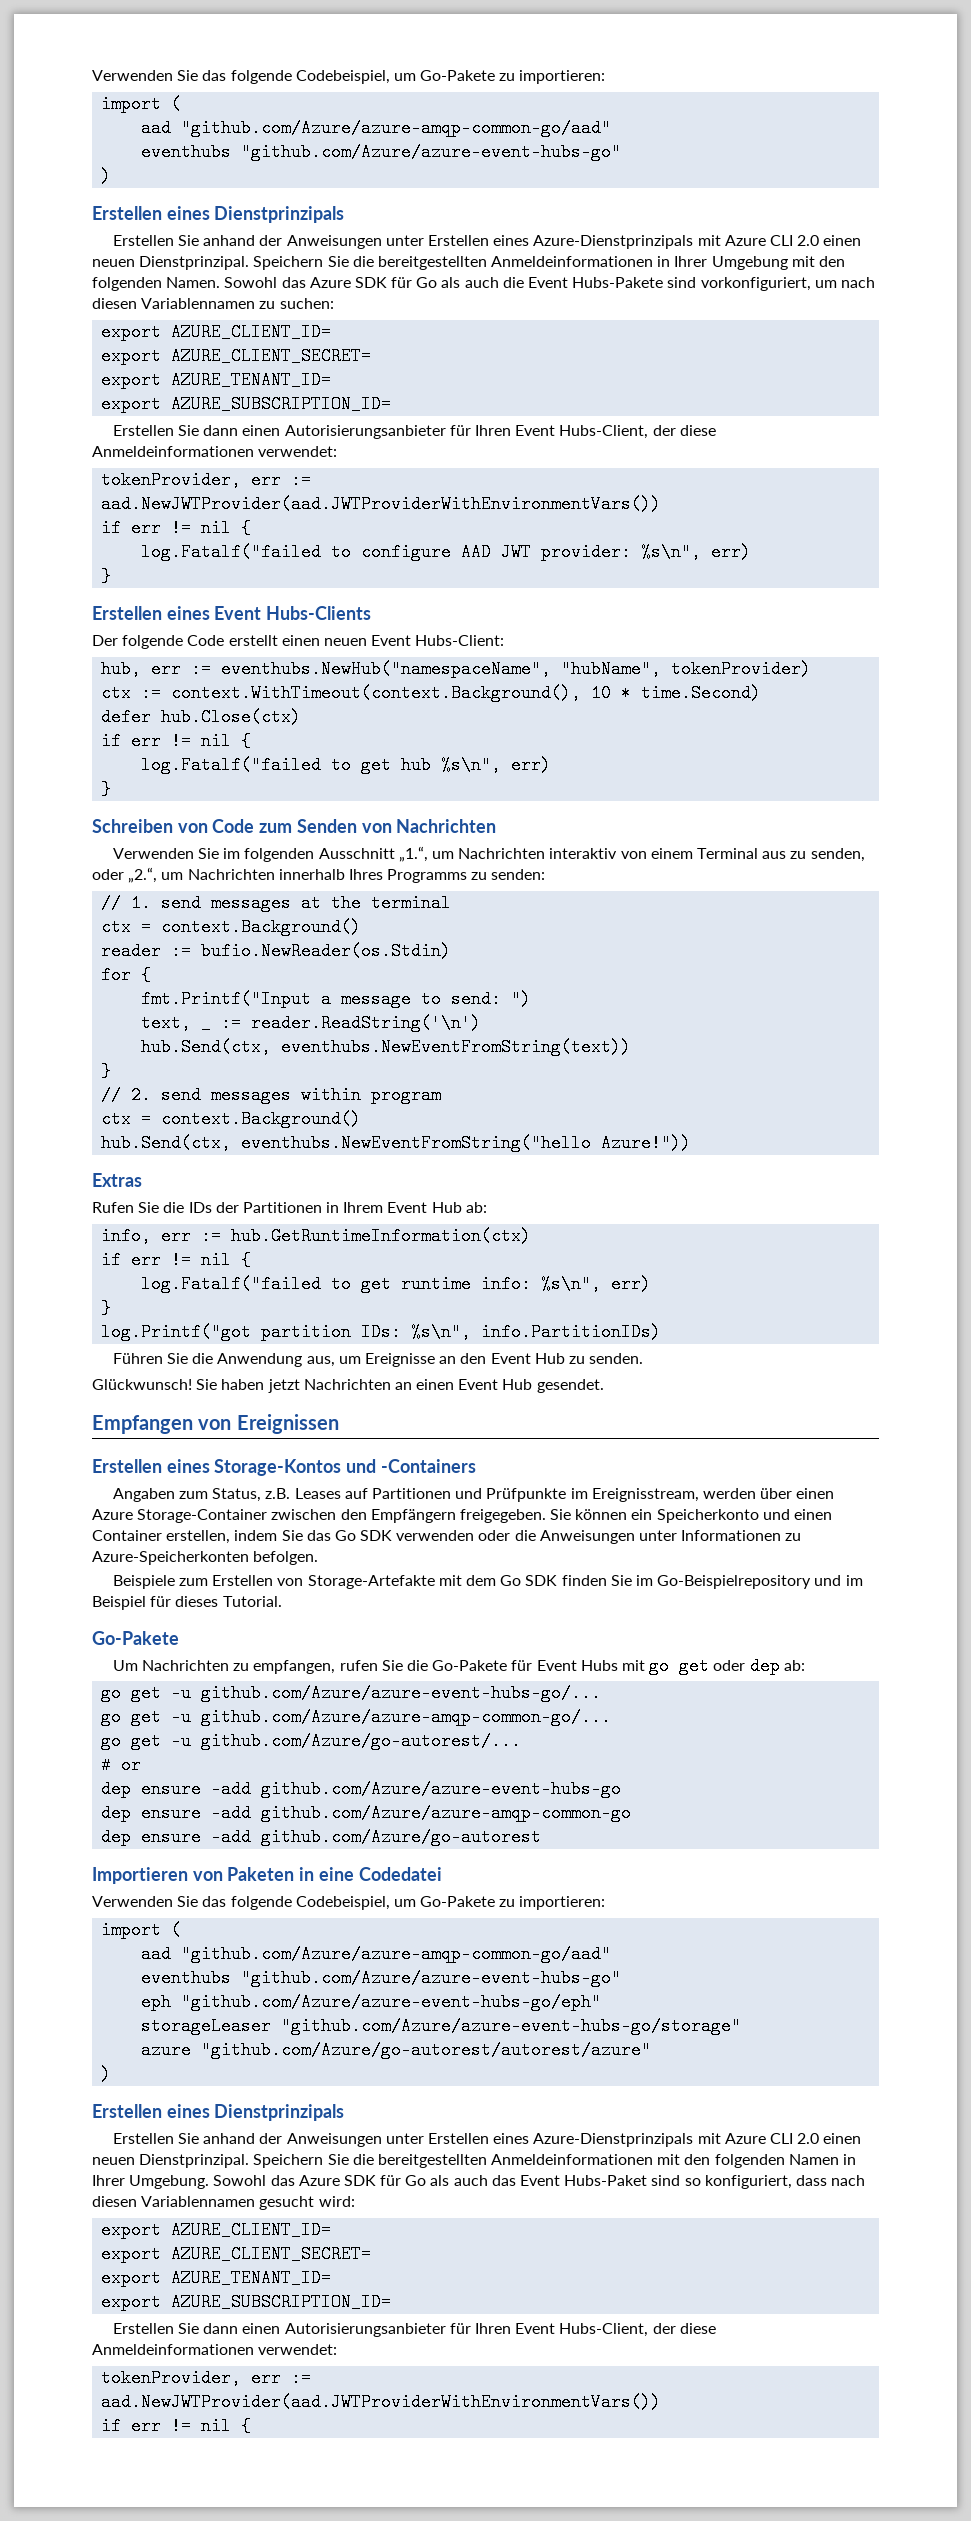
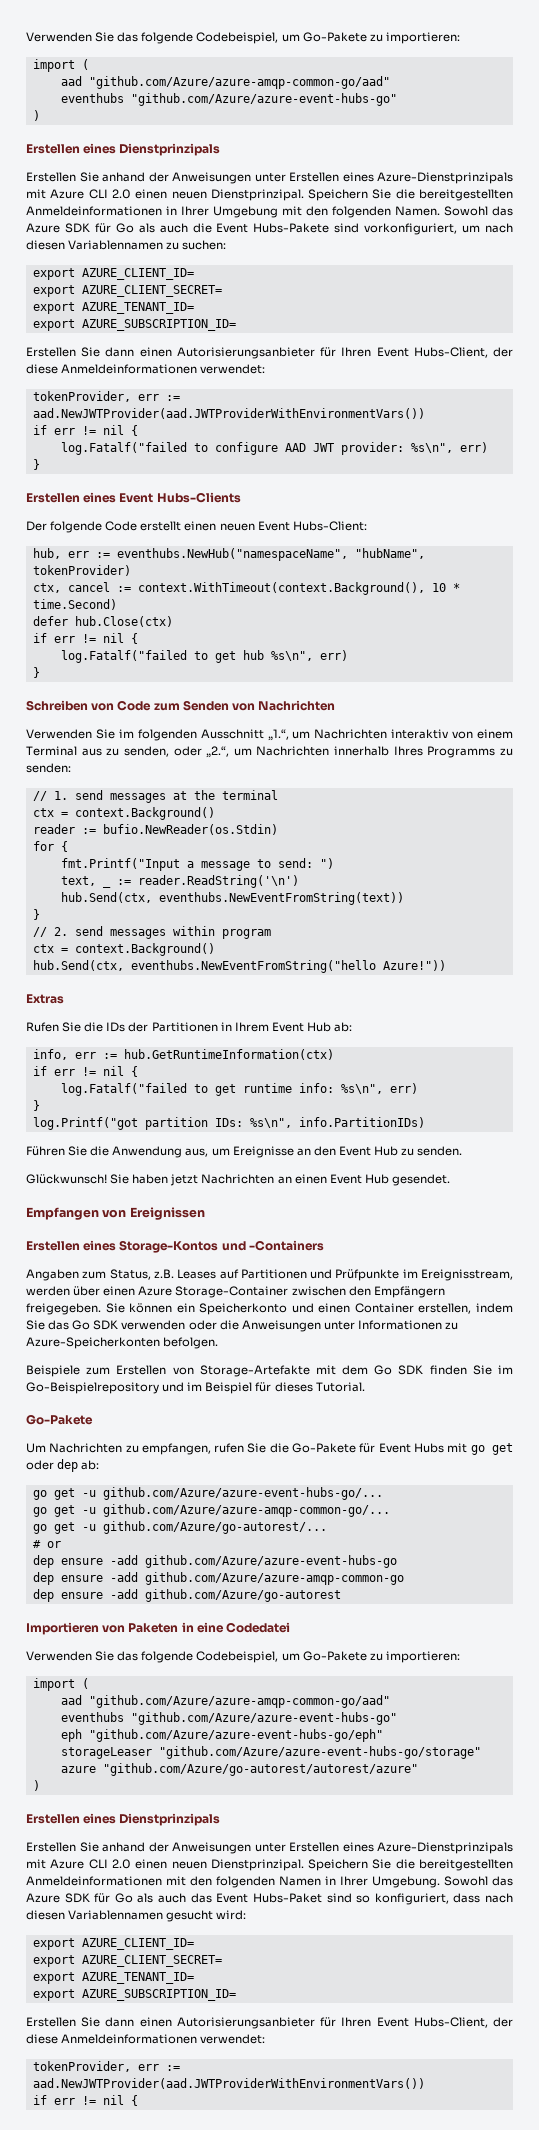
- ctx := context.WithTimeout(context.Background(), 10 * time.Second)
+ ctx, cancel := context.WithTimeout(context.Background(), 10 * time.Second)

